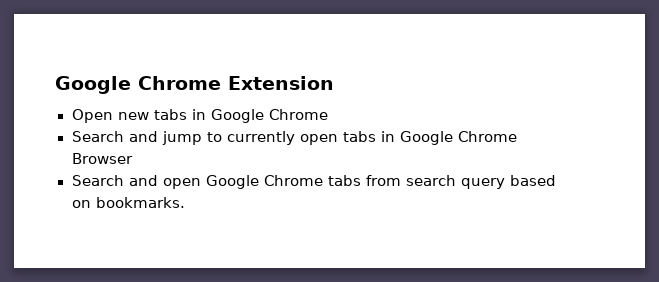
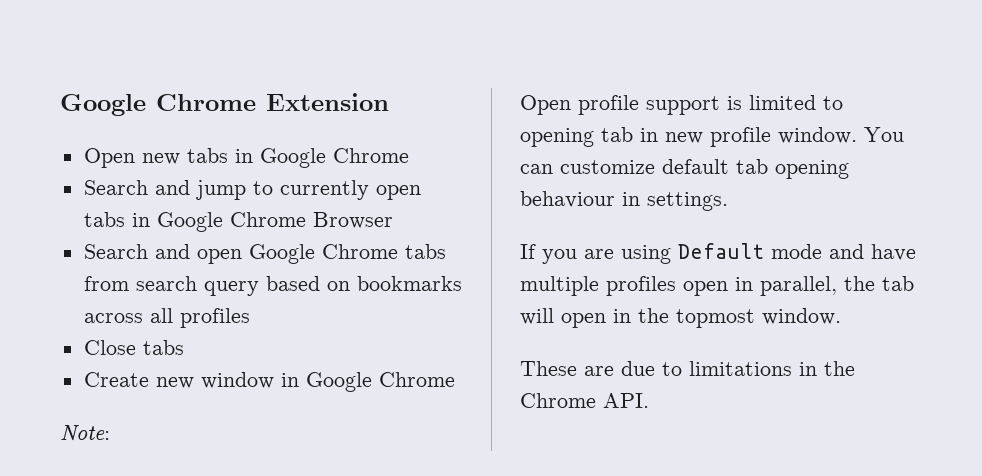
- Search and open Google Chrome tabs from search query based on bookmarks.
+ Search and open Google Chrome tabs from search query based on bookmarks across all profiles
+ Close tabs
+ Create new window in Google Chrome
+ Note:
+ Open profile support is limited to opening tab in new profile window. You can customize default tab opening behaviour in settings.
+ If you are using Default mode and have multiple profiles open in parallel, the tab will open in the topmost window.
+ These are due to limitations in the Chrome API.

